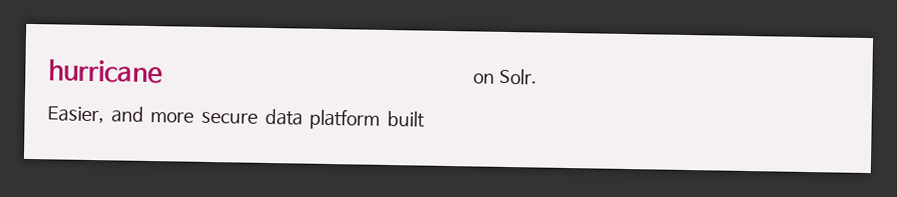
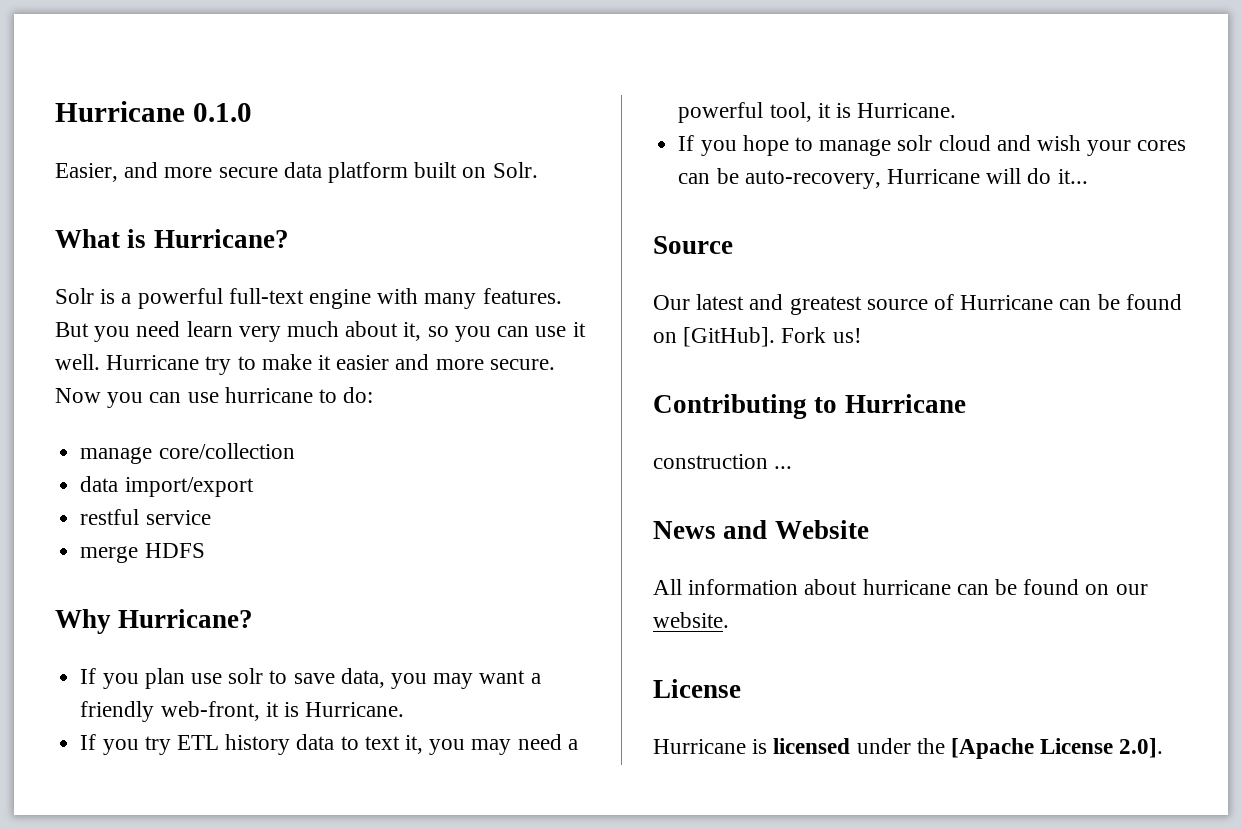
- hurricane
+ Hurricane 0.1.0
+ What is Hurricane?
+ Solr is a powerful full-text engine with many features. But you need learn very much about it, so you can use it well. Hurricane try to make it easier and more secure. Now you can use hurricane to do:
+ manage core/collection
+ data import/export
+ restful service
+ merge HDFS
+ Why Hurricane?
+ If you plan use solr to save data, you may want a friendly web-front, it is Hurricane.
+ If you try ETL history data to text it, you may need a powerful tool, it is Hurricane.
+ If you hope to manage solr cloud and wish your cores can be auto-recovery, Hurricane will do it...
+ Source
+ Our latest and greatest source of Hurricane can be found on [GitHub]. Fork us!
+ Contributing to Hurricane
+ construction ...
+ News and Website
+ All information about hurricane can be found on our website.
+ License
+ Hurricane is licensed under the [Apache License 2.0].

